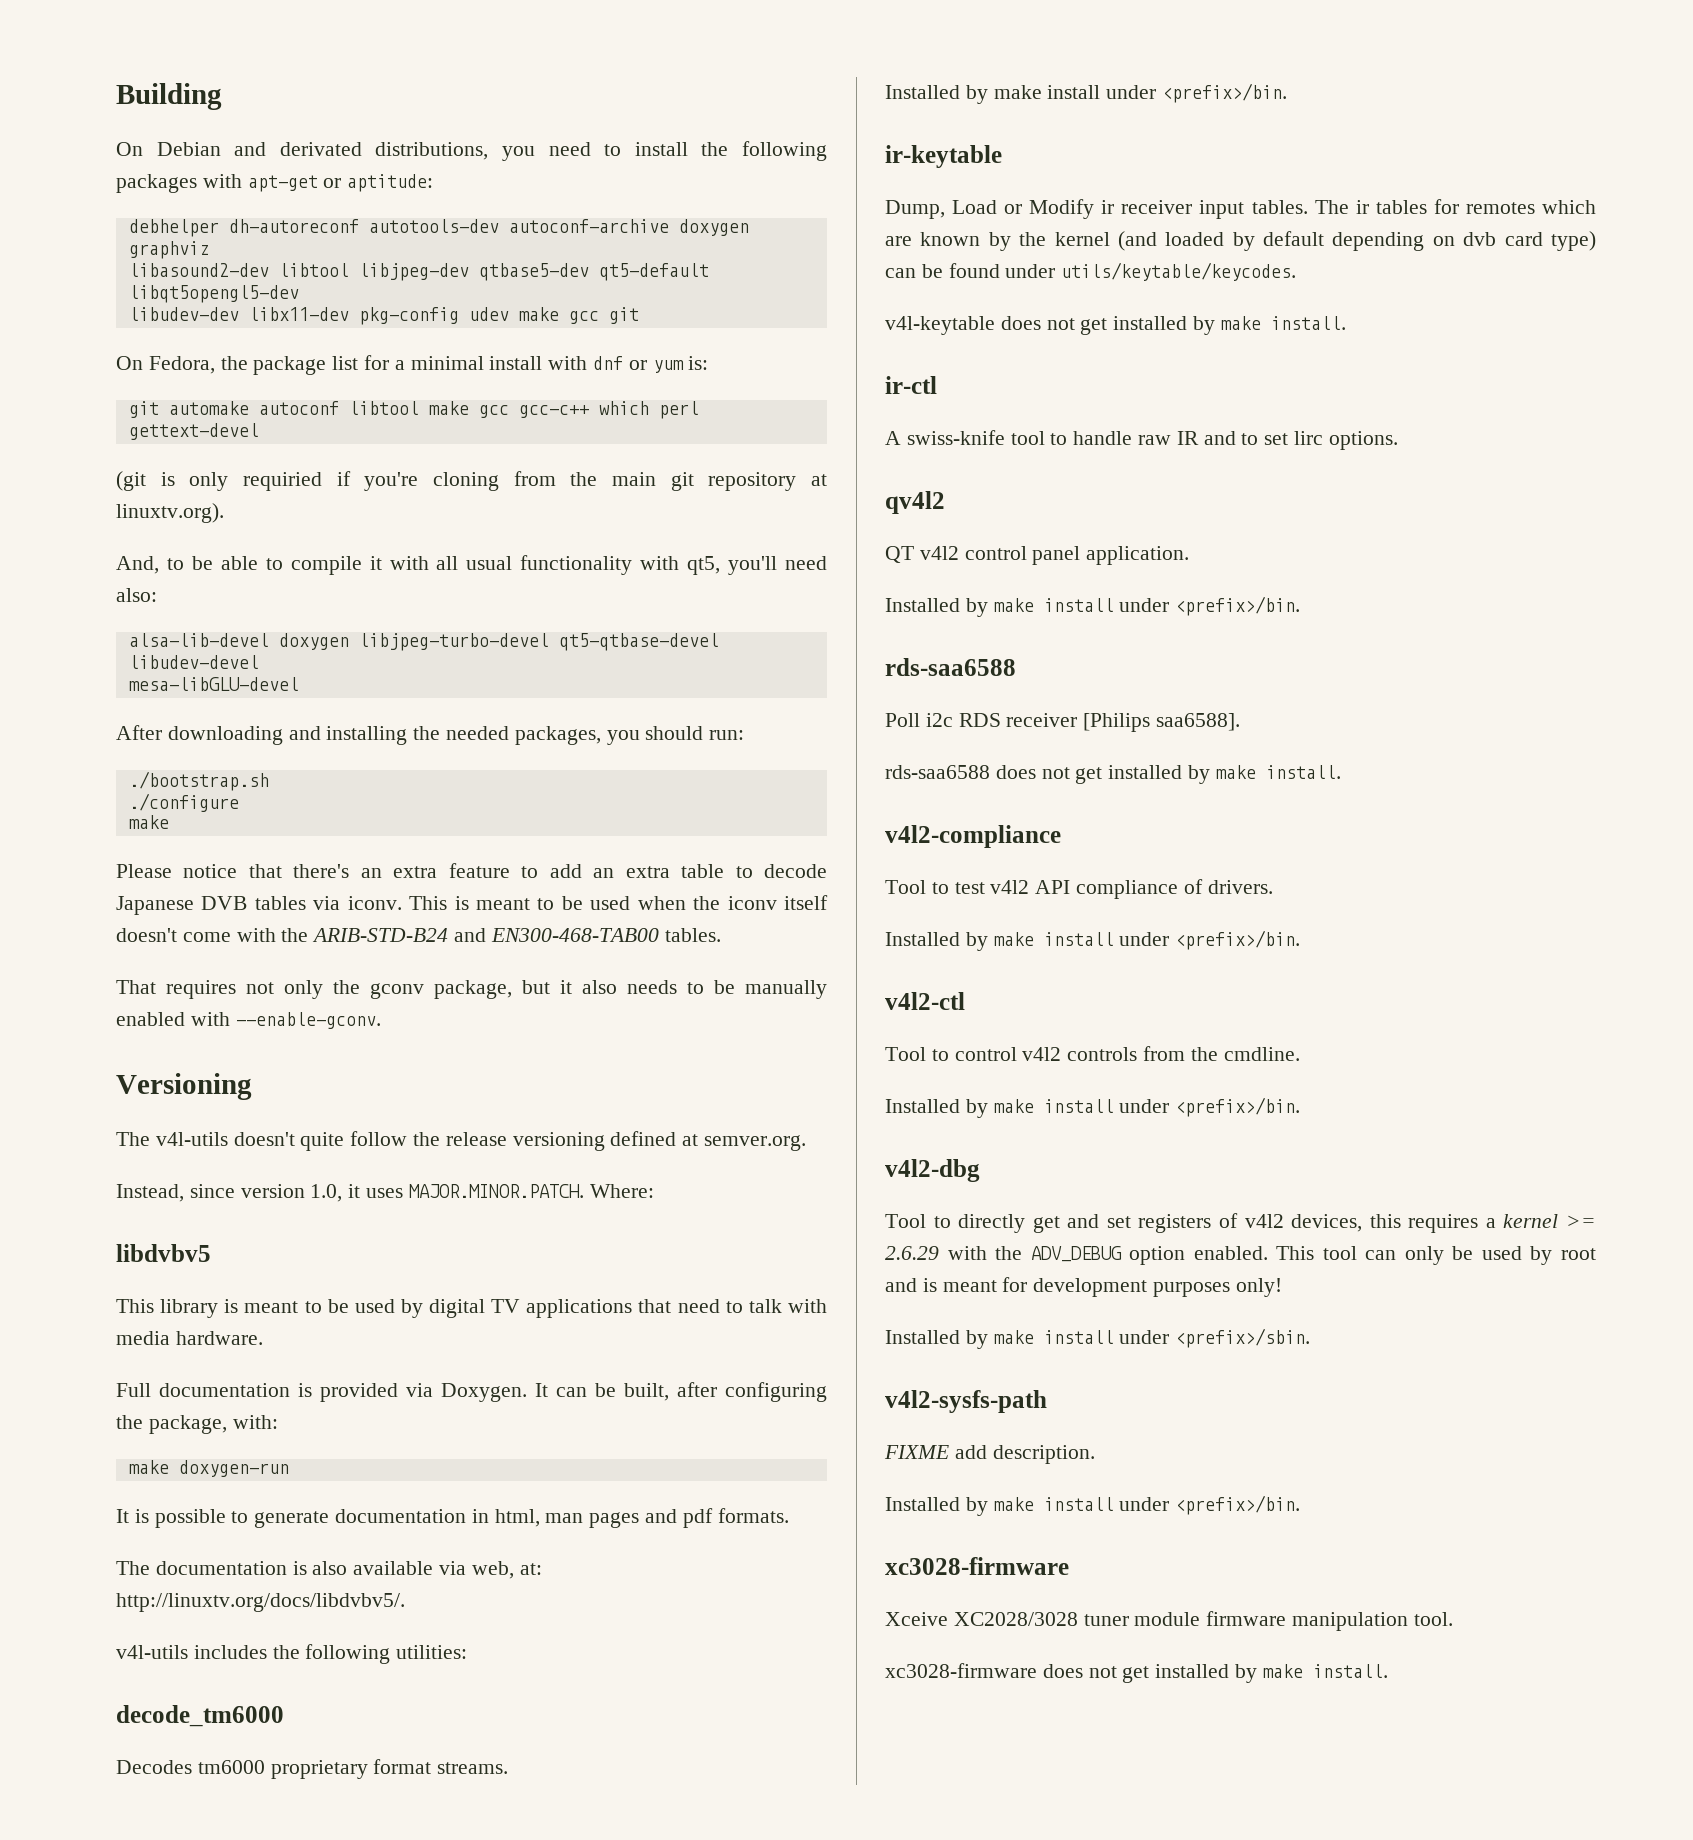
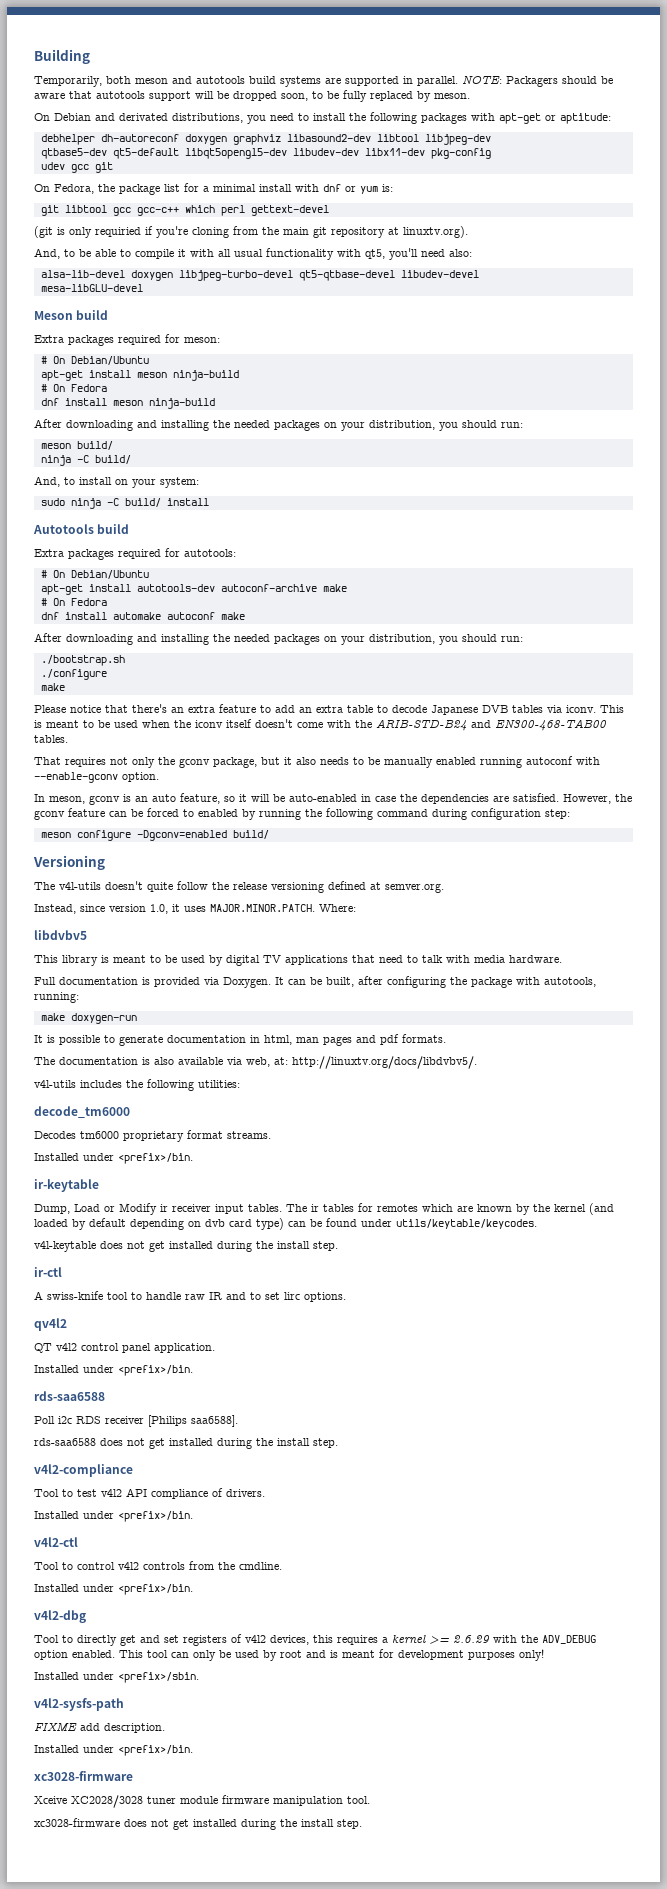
+ Temporarily, both meson and autotools build systems are supported in parallel. NOTE: Packagers should be aware that autotools support will be dropped soon, to be fully replaced by meson.
- debhelper dh-autoreconf autotools-dev autoconf-archive doxygen graphviz
- libasound2-dev libtool libjpeg-dev qtbase5-dev qt5-default libqt5opengl5-dev
- libudev-dev libx11-dev pkg-config udev make gcc git
+ debhelper dh-autoreconf doxygen graphviz libasound2-dev libtool libjpeg-dev
+ qtbase5-dev qt5-default libqt5opengl5-dev libudev-dev libx11-dev pkg-config
+ udev gcc git
- git automake autoconf libtool make gcc gcc-c++ which perl gettext-devel
+ git libtool gcc gcc-c++ which perl gettext-devel
- After downloading and installing the needed packages, you should run:
+ Meson build
+ Extra packages required for meson:
+ # On Debian/Ubuntu
+ apt-get install meson ninja-build
+ # On Fedora
+ dnf install meson ninja-build
+ After downloading and installing the needed packages on your distribution, you should run:
+ meson build/
+ ninja -C build/
+ And, to install on your system:
+ sudo ninja -C build/ install
+ Autotools build
+ Extra packages required for autotools:
+ # On Debian/Ubuntu
+ apt-get install autotools-dev autoconf-archive make
+ # On Fedora
+ dnf install automake autoconf make
+ After downloading and installing the needed packages on your distribution, you should run:
- That requires not only the gconv package, but it also needs to be manually enabled with --enable-gconv.
+ That requires not only the gconv package, but it also needs to be manually enabled running autoconf with --enable-gconv option.
+ In meson, gconv is an auto feature, so it will be auto-enabled in case the dependencies are satisfied. However, the gconv feature can be forced to enabled by running the following command during configuration step:
+ meson configure -Dgconv=enabled build/
- It can be built, after configuring the package, with:
+ It can be built, after configuring the package with autotools, running:
  Decodes tm6000 proprietary format streams.
- Installed by make install under <prefix>/bin.
+ Installed under <prefix>/bin.
- v4l-keytable does not get installed by make install.
+ v4l-keytable does not get installed during the install step.
  QT v4l2 control panel application.
- Installed by make install under <prefix>/bin.
+ Installed under <prefix>/bin.
- rds-saa6588 does not get installed by make install.
+ rds-saa6588 does not get installed during the install step.
  Tool to test v4l2 API compliance of drivers.
- Installed by make install under <prefix>/bin.
+ Installed under <prefix>/bin.
  Tool to control v4l2 controls from the cmdline.
- Installed by make install under <prefix>/bin.
+ Installed under <prefix>/bin.
- Installed by make install under <prefix>/sbin.
+ Installed under <prefix>/sbin.
  FIXME add description.
- Installed by make install under <prefix>/bin.
+ Installed under <prefix>/bin.
- xc3028-firmware does not get installed by make install.
+ xc3028-firmware does not get installed during the install step.

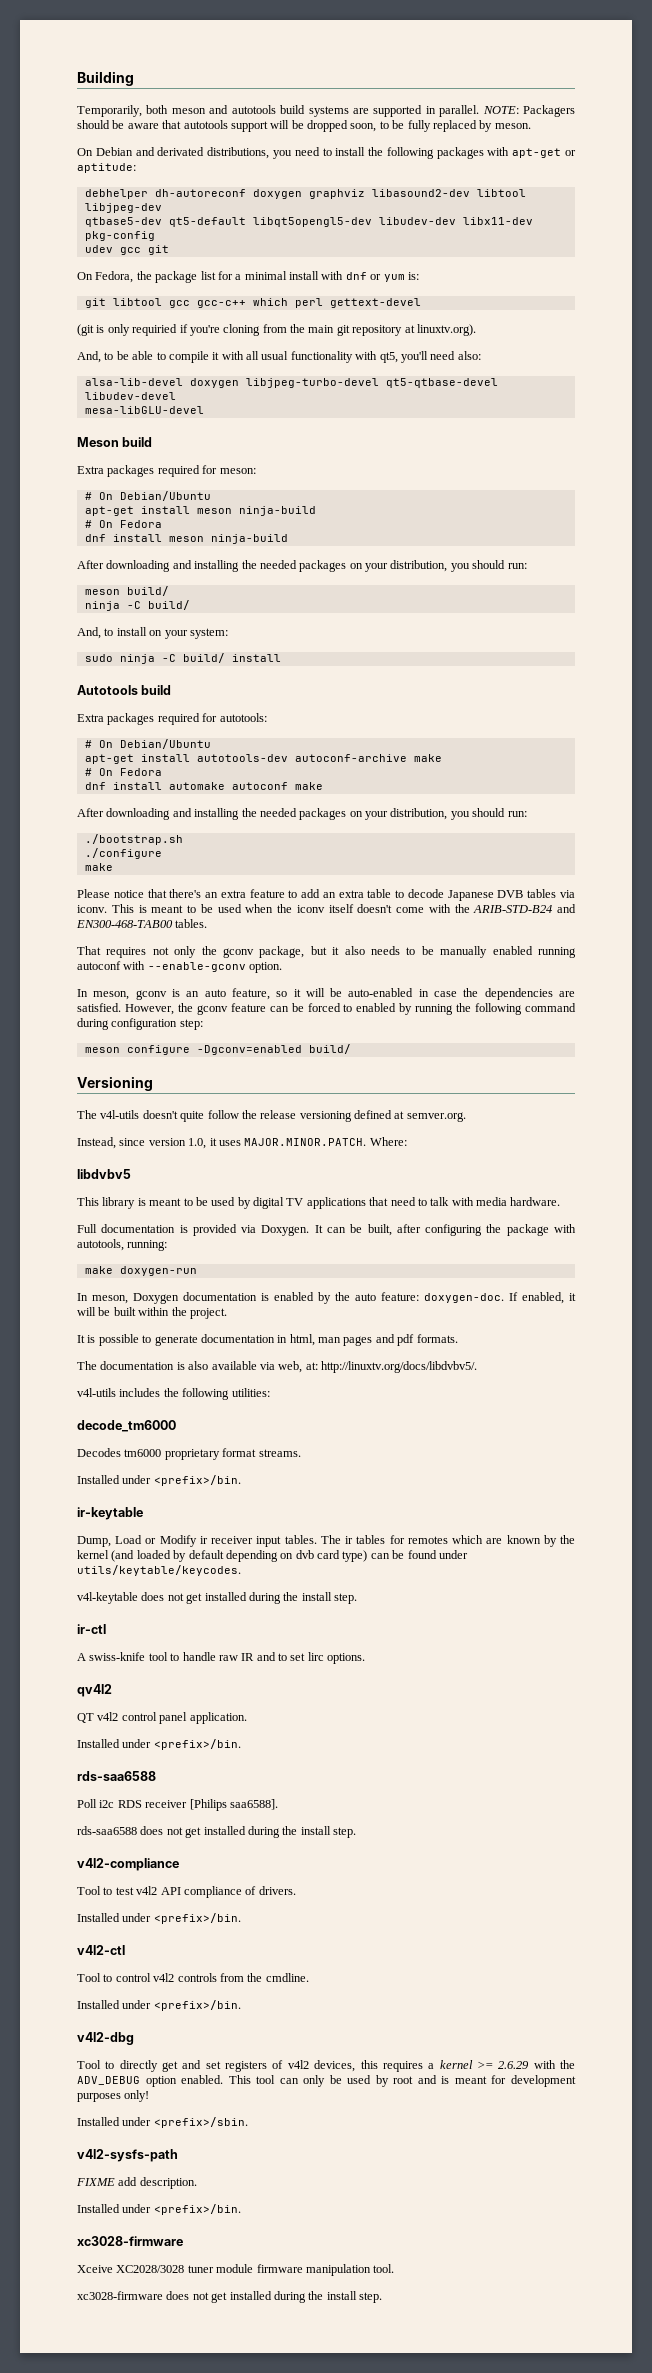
+ In meson, Doxygen documentation is enabled by the auto feature: doxygen-doc. If enabled, it will be built within the project.

